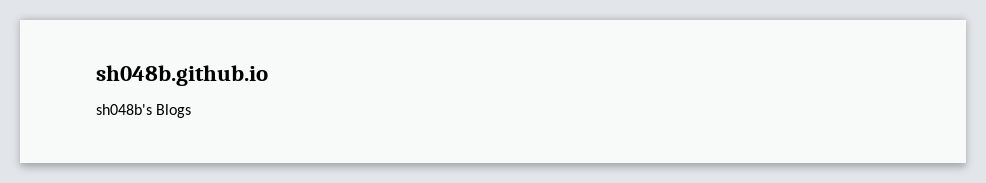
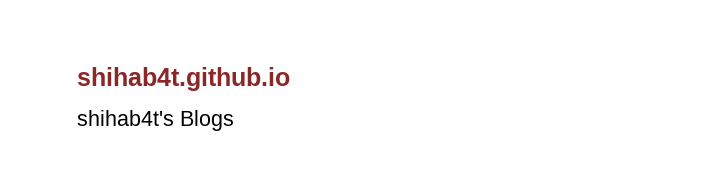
- sh048b.github.io
- sh048b's Blogs
+ shihab4t.github.io
+ shihab4t's Blogs

